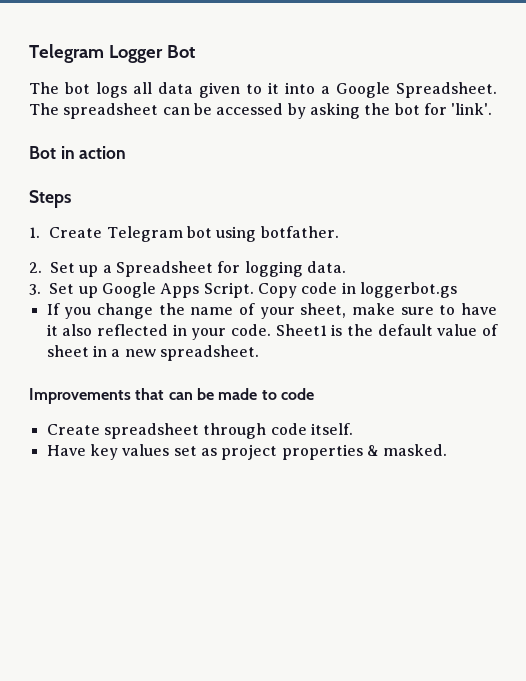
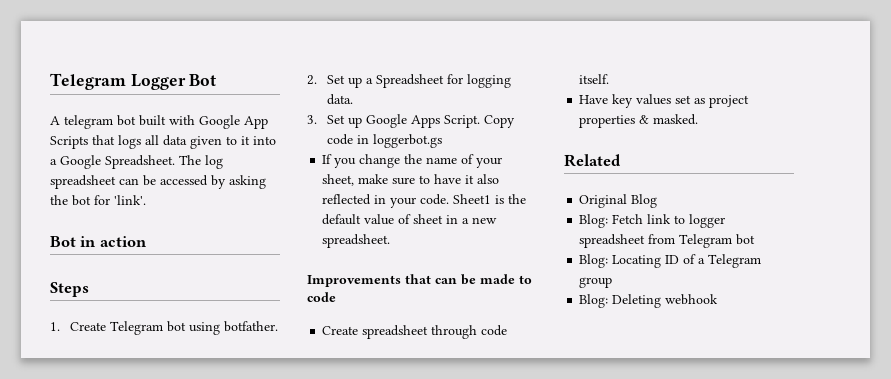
- The bot logs all data given to it into a Google Spreadsheet.
+ A telegram bot built with Google App Scripts that logs all data given to it into a Google Spreadsheet.
- The spreadsheet can be accessed by asking the bot for 'link'.
+ The log spreadsheet can be accessed by asking the bot for 'link'.
+ Related
+ Original Blog
+ Blog: Fetch link to logger spreadsheet from Telegram bot
+ Blog: Locating ID of a Telegram group
+ Blog: Deleting webhook

